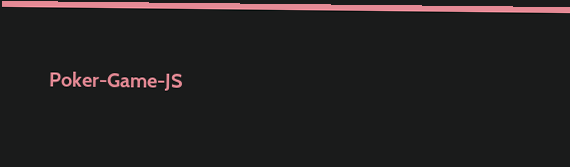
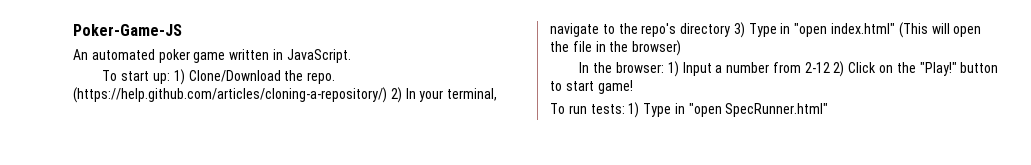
+ An automated poker game written in JavaScript.
+ To start up: 1) Clone/Download the repo. (https://help.github.com/articles/cloning-a-repository/) 2) In your terminal, navigate to the repo's directory 3) Type in "open index.html" (This will open the file in the browser)
+ In the browser: 1) Input a number from 2-12 2) Click on the "Play!" button to start game!
+ To run tests: 1) Type in "open SpecRunner.html"

